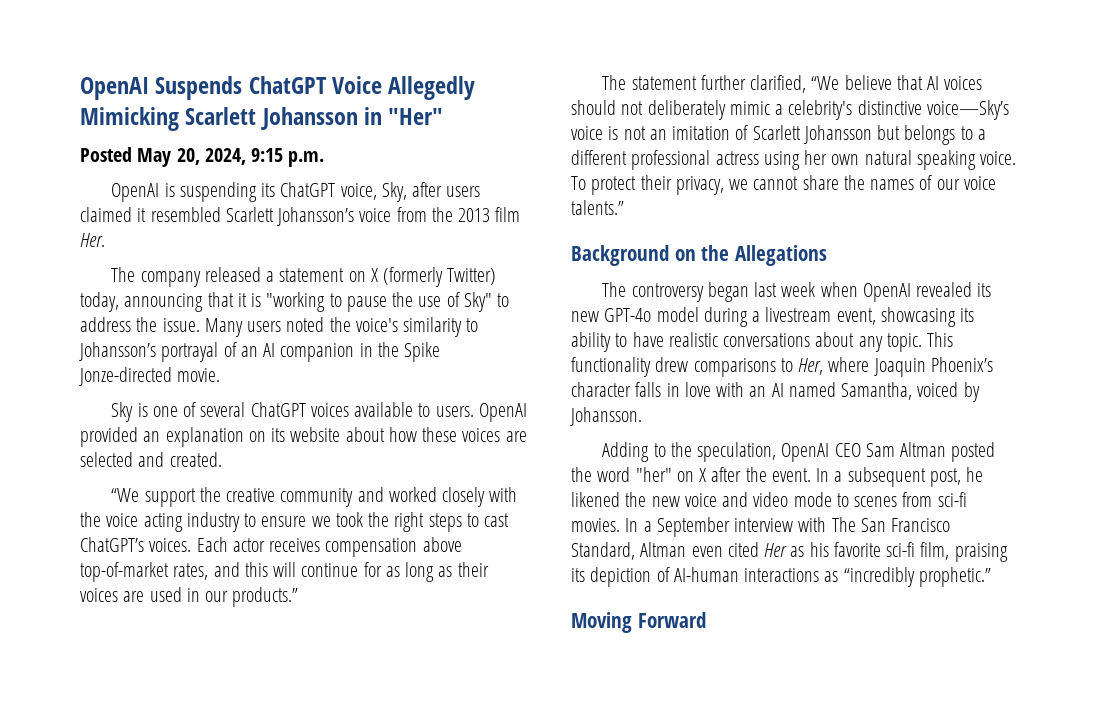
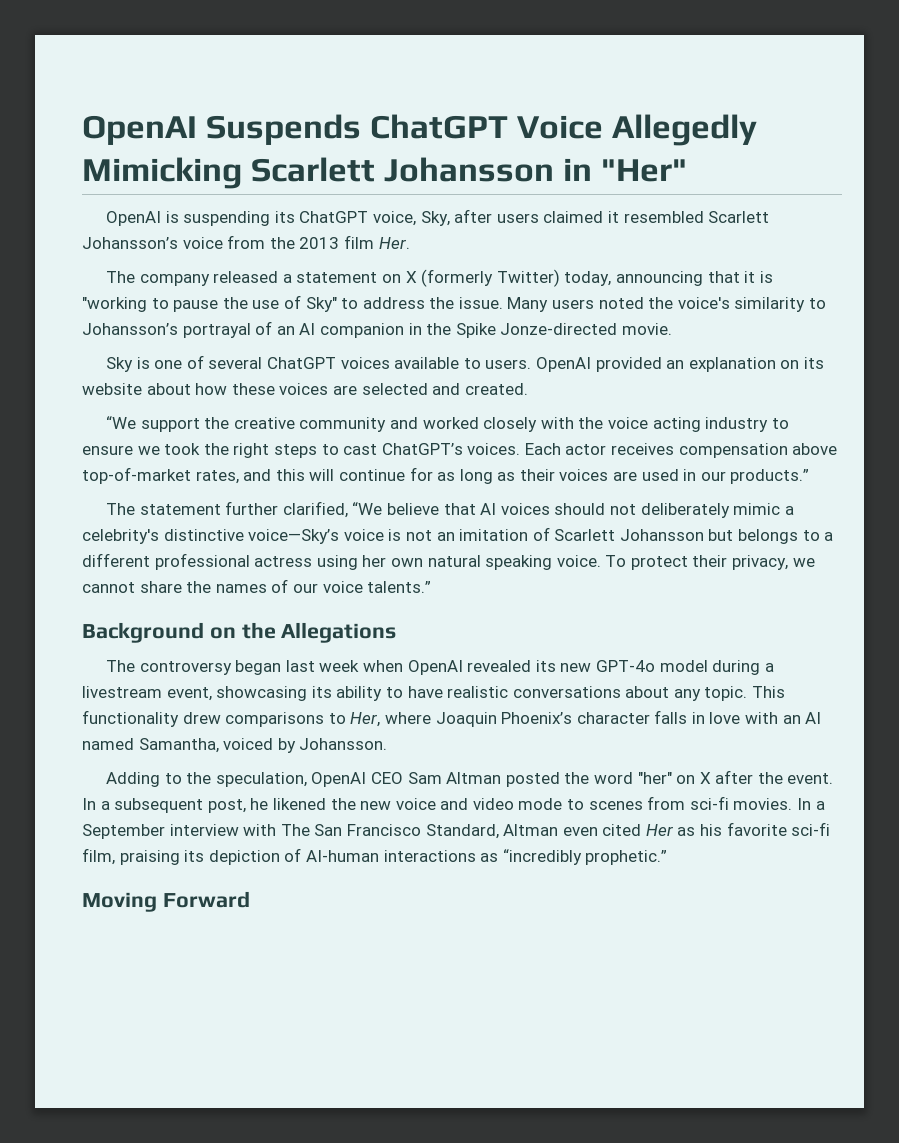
- Posted May 20, 2024, 9:15 p.m.

